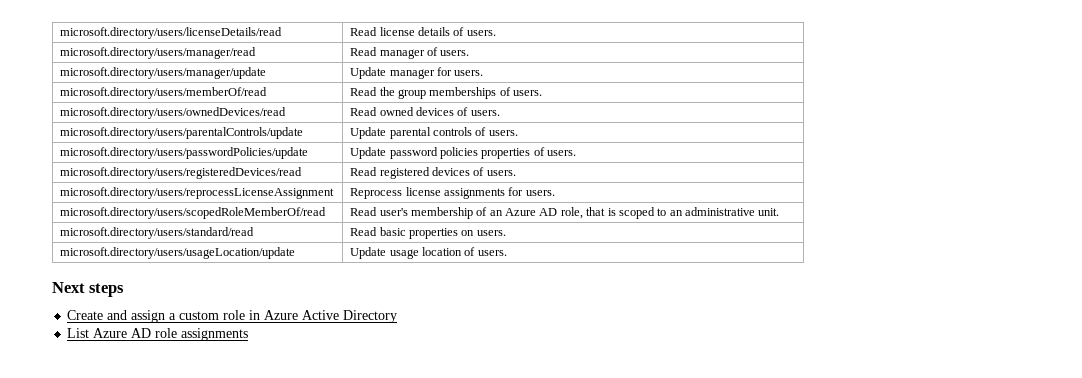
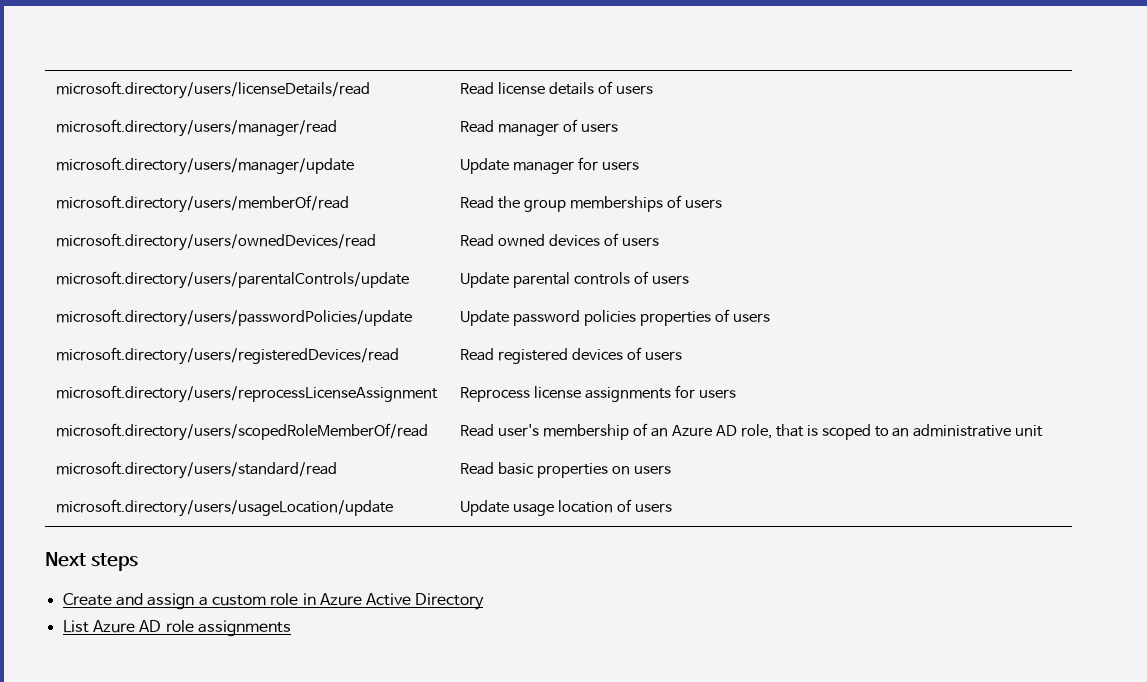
- microsoft.directory/users/licenseDetails/read | Read license details of users.
+ microsoft.directory/users/licenseDetails/read | Read license details of users
- microsoft.directory/users/manager/read | Read manager of users.
+ microsoft.directory/users/manager/read | Read manager of users
- microsoft.directory/users/manager/update | Update manager for users.
+ microsoft.directory/users/manager/update | Update manager for users
- microsoft.directory/users/memberOf/read | Read the group memberships of users.
+ microsoft.directory/users/memberOf/read | Read the group memberships of users
- microsoft.directory/users/ownedDevices/read | Read owned devices of users.
+ microsoft.directory/users/ownedDevices/read | Read owned devices of users
- microsoft.directory/users/parentalControls/update | Update parental controls of users.
+ microsoft.directory/users/parentalControls/update | Update parental controls of users
- microsoft.directory/users/passwordPolicies/update | Update password policies properties of users.
+ microsoft.directory/users/passwordPolicies/update | Update password policies properties of users
- microsoft.directory/users/registeredDevices/read | Read registered devices of users.
+ microsoft.directory/users/registeredDevices/read | Read registered devices of users
- microsoft.directory/users/reprocessLicenseAssignment | Reprocess license assignments for users.
+ microsoft.directory/users/reprocessLicenseAssignment | Reprocess license assignments for users
- microsoft.directory/users/scopedRoleMemberOf/read | Read user's membership of an Azure AD role, that is scoped to an administrative unit.
+ microsoft.directory/users/scopedRoleMemberOf/read | Read user's membership of an Azure AD role, that is scoped to an administrative unit
- microsoft.directory/users/standard/read | Read basic properties on users.
+ microsoft.directory/users/standard/read | Read basic properties on users
- microsoft.directory/users/usageLocation/update | Update usage location of users.
+ microsoft.directory/users/usageLocation/update | Update usage location of users

